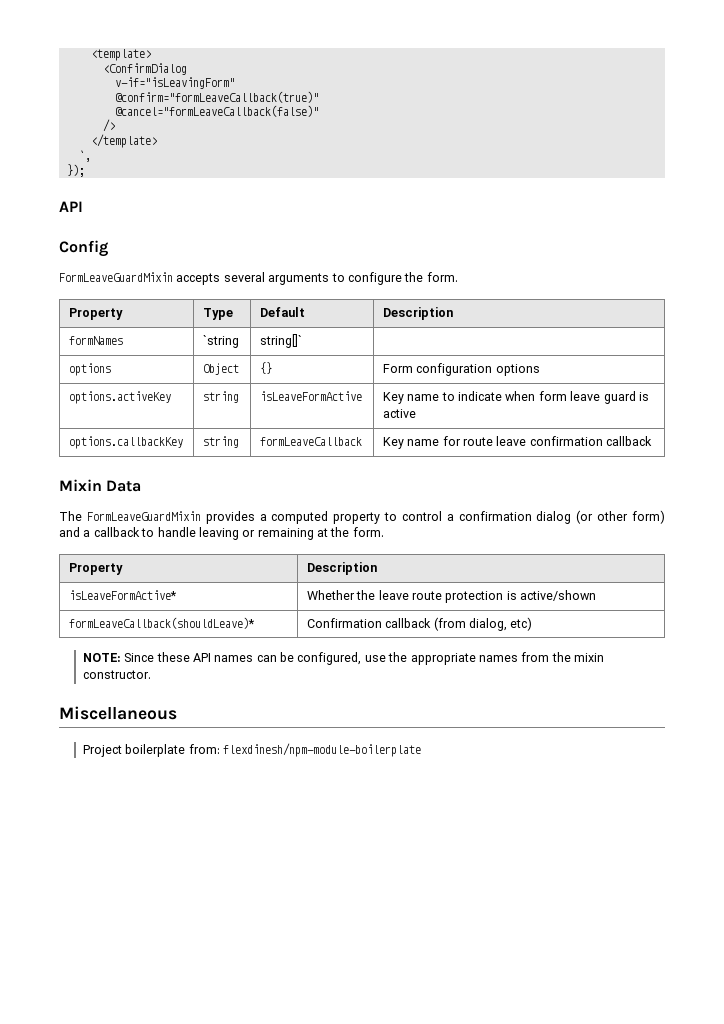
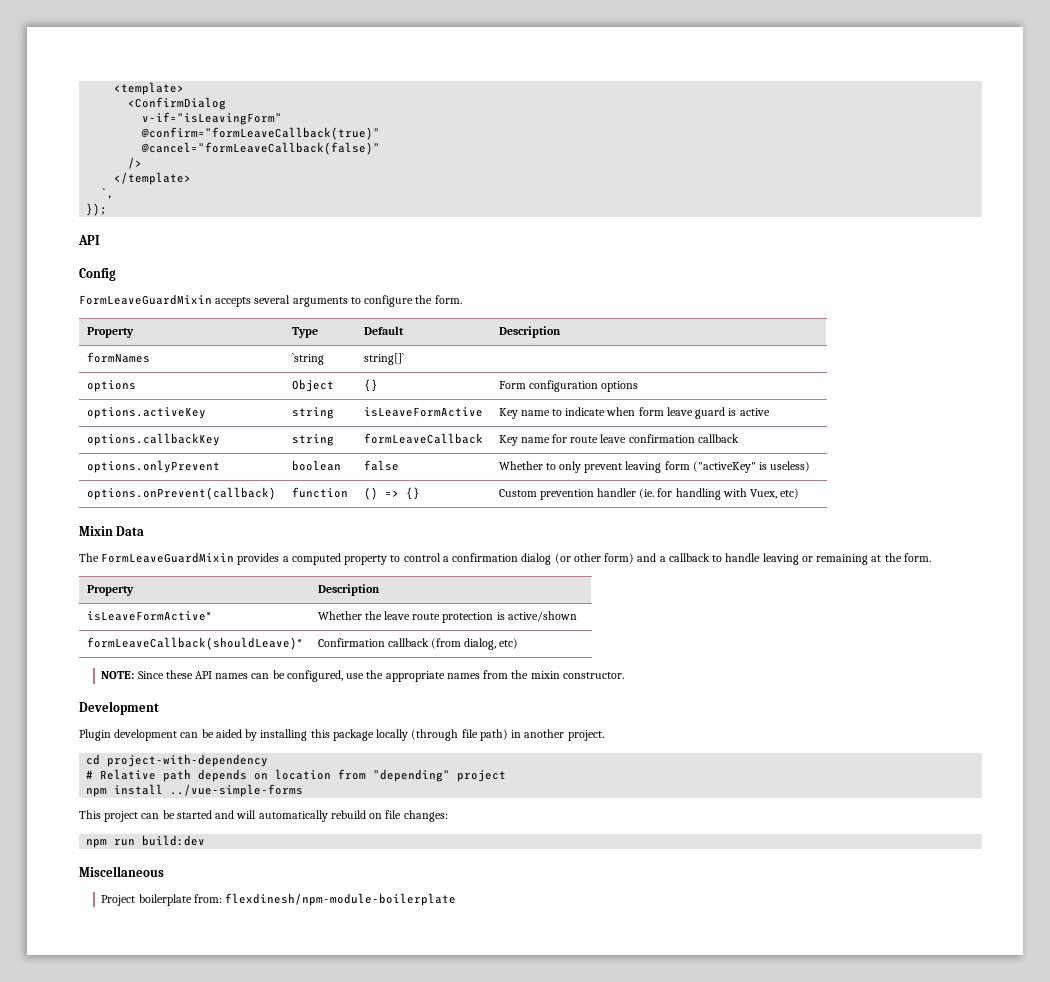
+ options.onlyPrevent | boolean | false | Whether to only prevent leaving form ("activeKey" is useless)
+ options.onPrevent(callback) | function | () => {} | Custom prevention handler (ie. for handling with Vuex, etc)
+ Development
+ Plugin development can be aided by installing this package locally (through file path) in another project.
+ cd project-with-dependency
+ # Relative path depends on location from "depending" project
+ npm install ../vue-simple-forms
+ This project can be started and will automatically rebuild on file changes:
+ npm run build:dev

